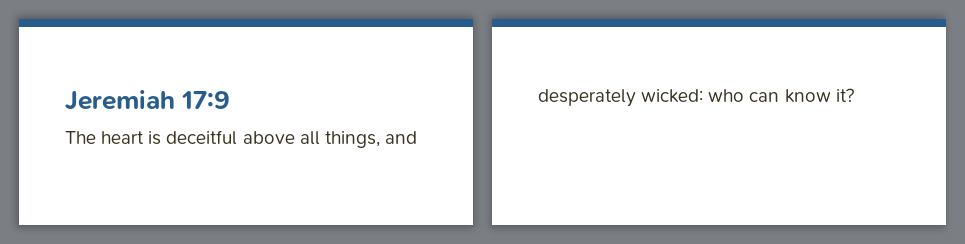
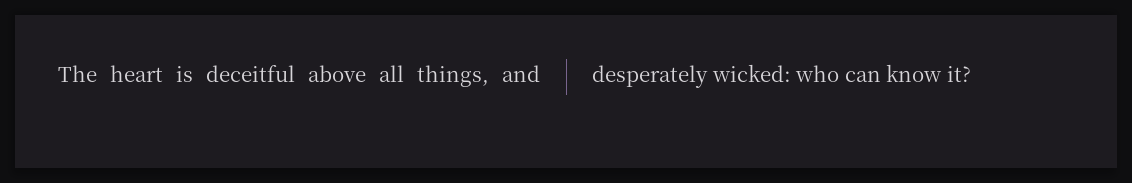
- Jeremiah 17:9

